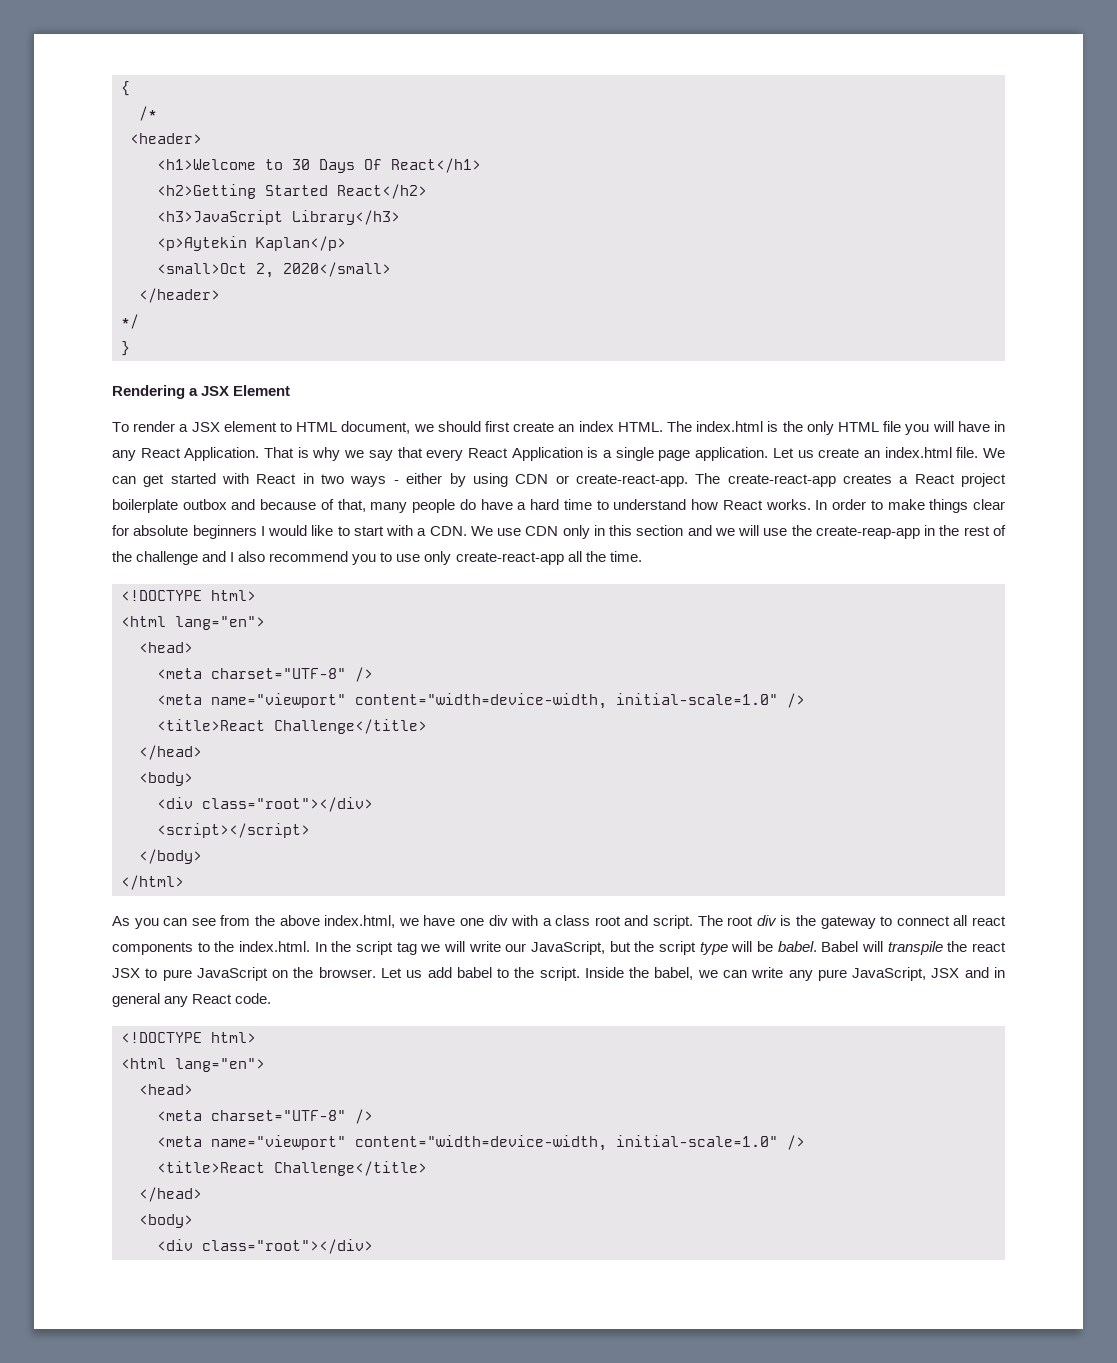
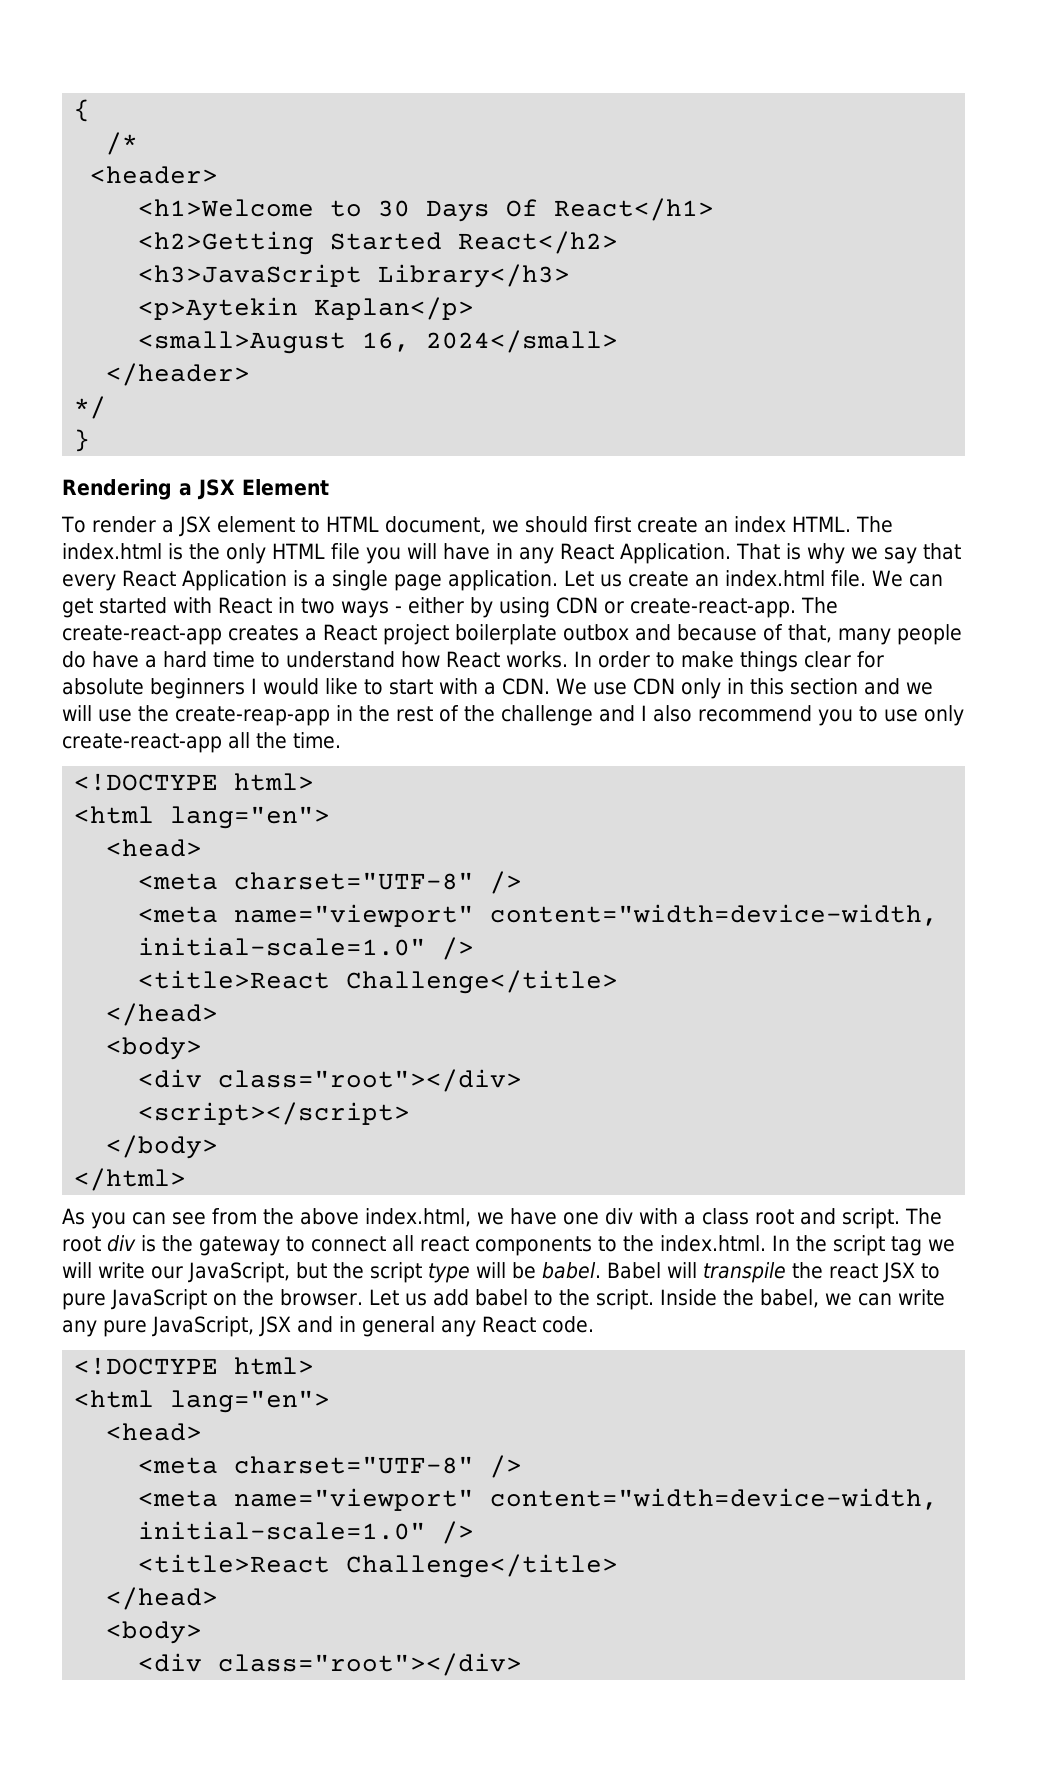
- <small>Oct 2, 2020</small>
+ <small>August 16, 2024</small>

